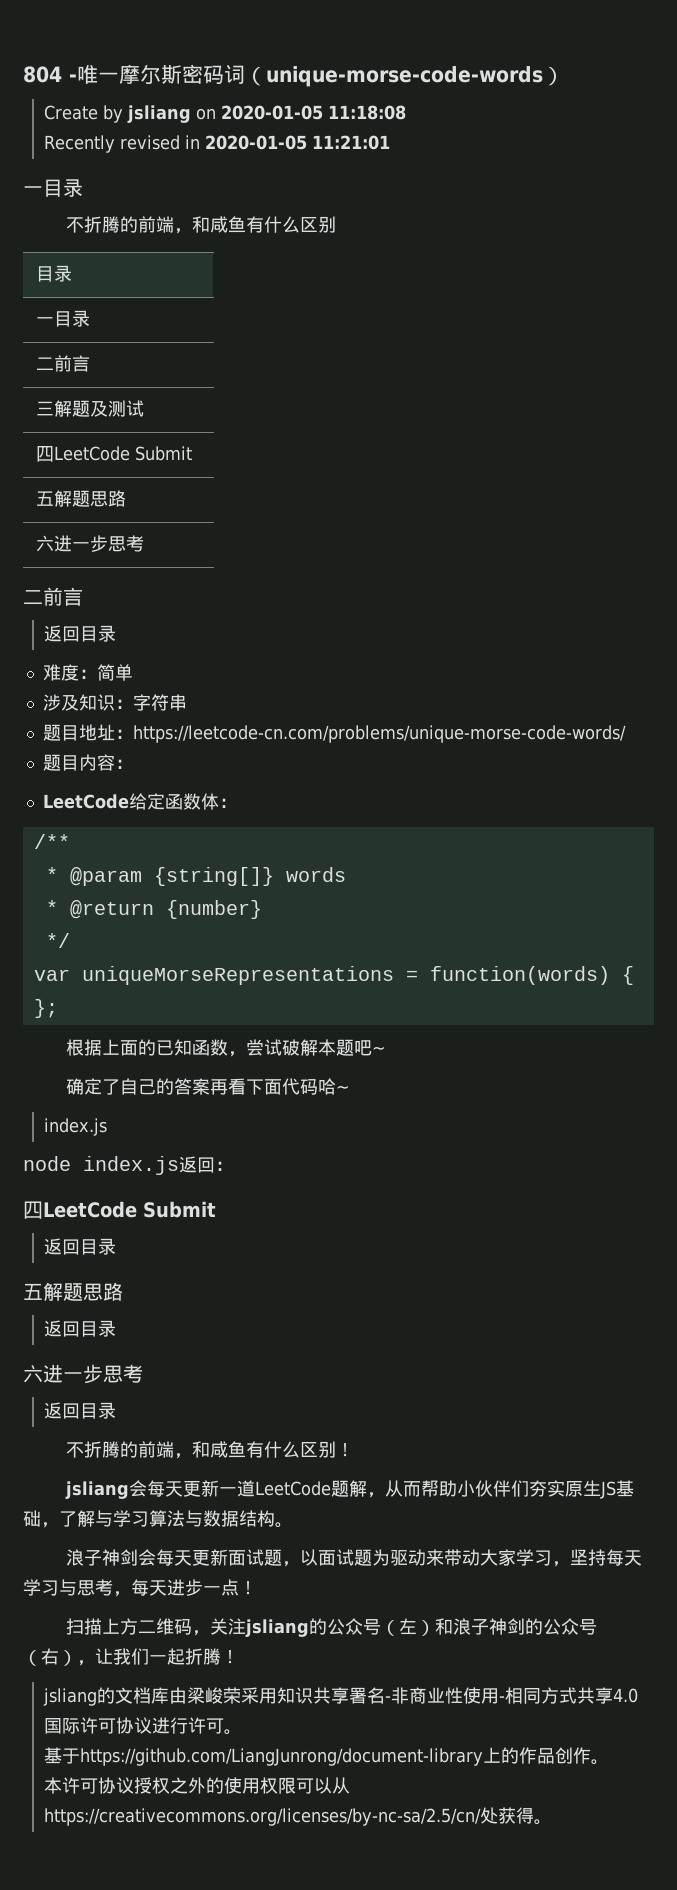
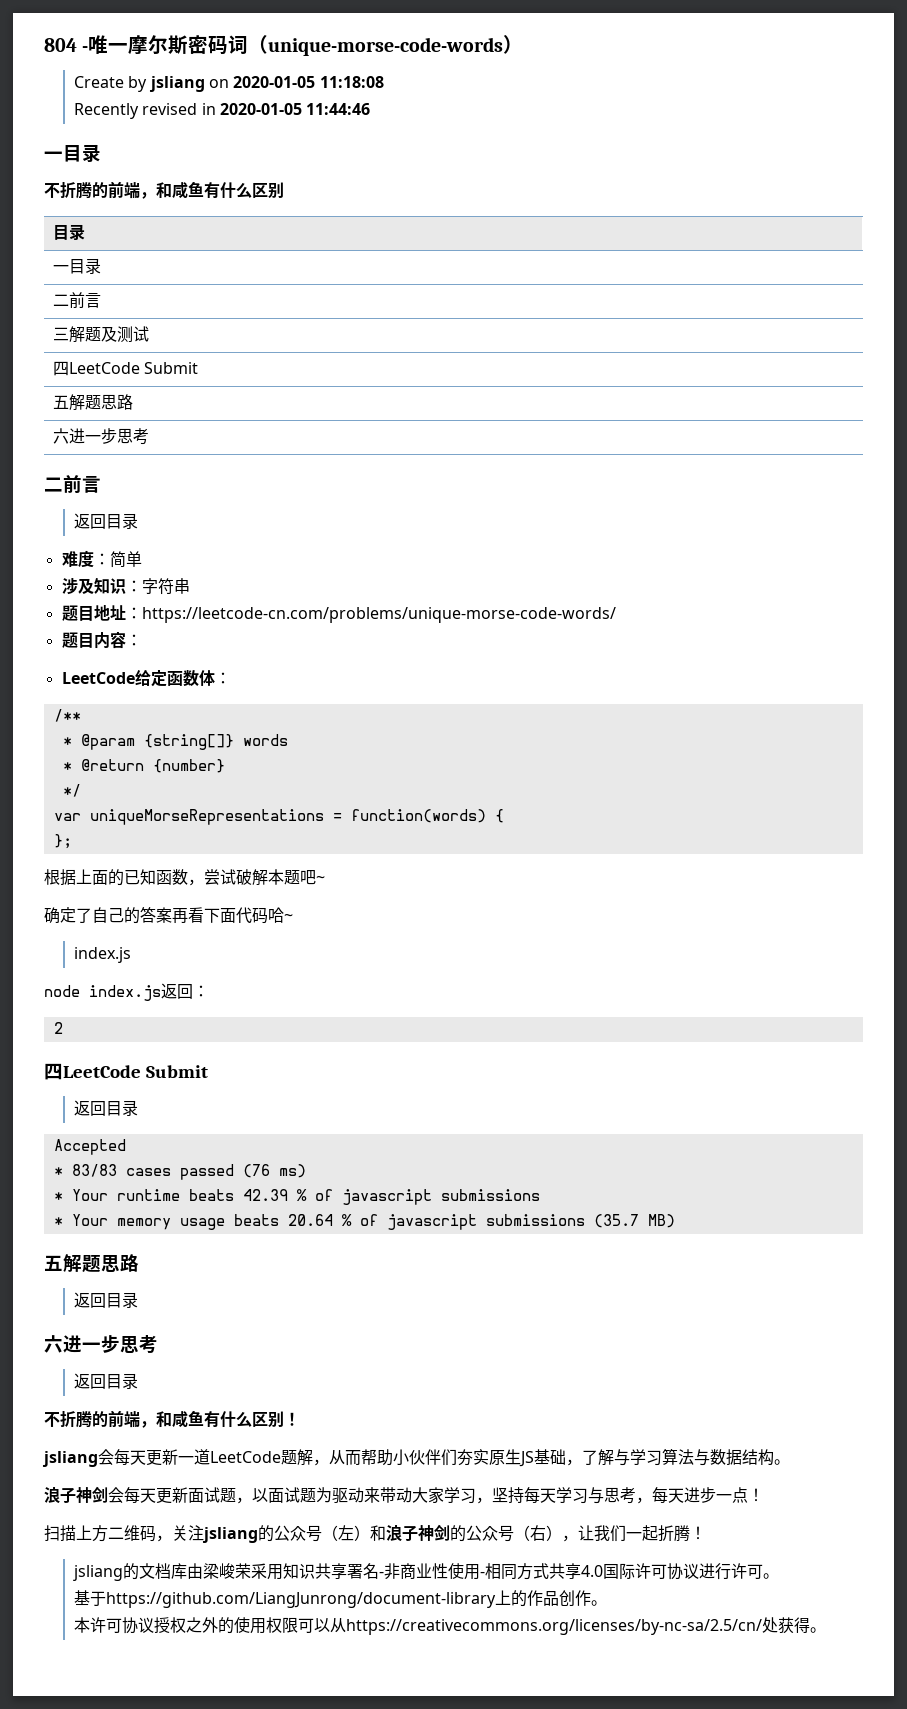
- Recently revised in 2020-01-05 11:21:01
+ Recently revised in 2020-01-05 11:44:46
+ 2
+ Accepted
+ * 83/83 cases passed (76 ms)
+ * Your runtime beats 42.39 % of javascript submissions
+ * Your memory usage beats 20.64 % of javascript submissions (35.7 MB)

